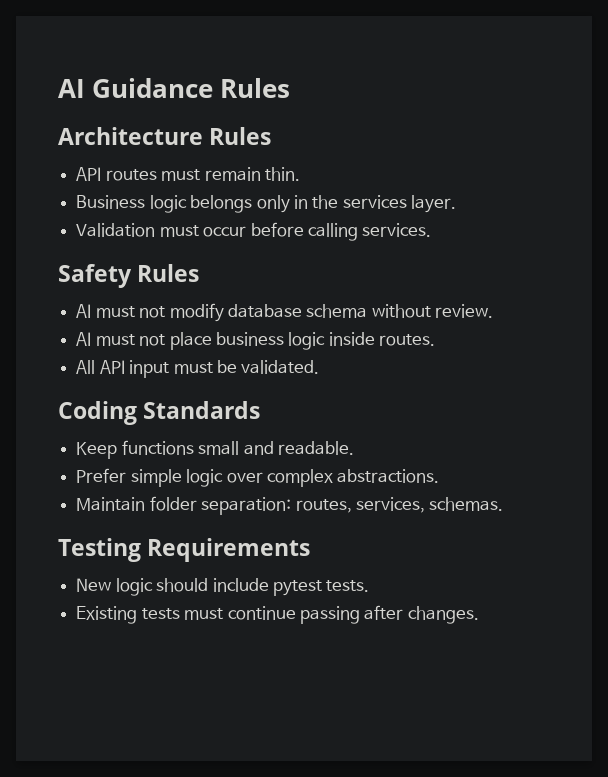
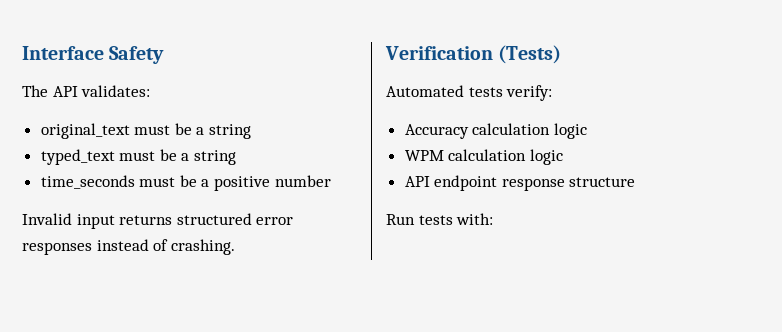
- AI Guidance Rules
- Architecture Rules
- API routes must remain thin.
- Business logic belongs only in the services layer.
- Validation must occur before calling services.
- Safety Rules
- AI must not modify database schema without review.
- AI must not place business logic inside routes.
- All API input must be validated.
- Coding Standards
- Keep functions small and readable.
- Prefer simple logic over complex abstractions.
- Maintain folder separation: routes, services, schemas.
- Testing Requirements
- New logic should include pytest tests.
- Existing tests must continue passing after changes.
+ Interface Safety
+ The API validates:
+ original_text must be a string
+ typed_text must be a string
+ time_seconds must be a positive number
+ Invalid input returns structured error responses instead of crashing.
+ Verification (Tests)
+ Automated tests verify:
+ Accuracy calculation logic
+ WPM calculation logic
+ API endpoint response structure
+ Run tests with:

